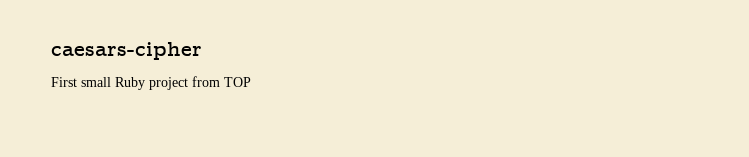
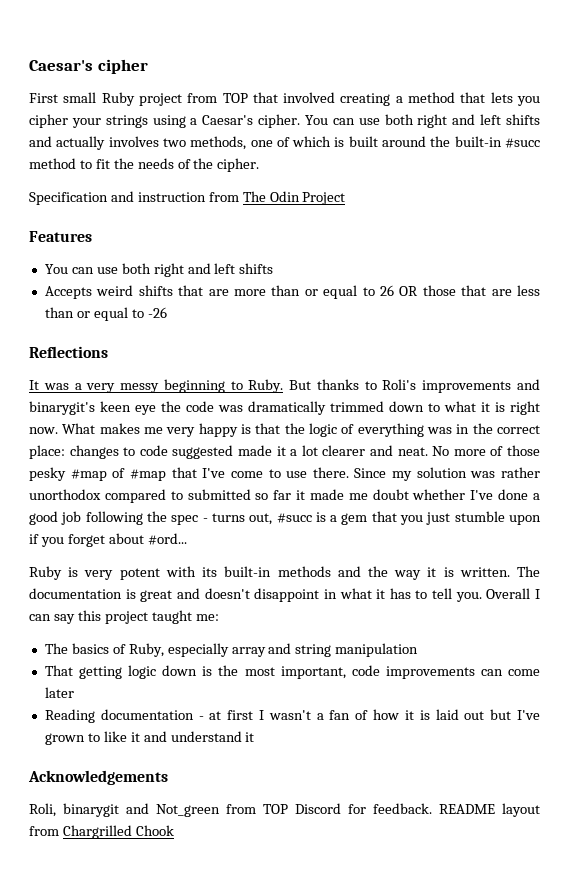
- caesars-cipher
+ Caesar's cipher
- First small Ruby project from TOP
+ First small Ruby project from TOP that involved creating a method that lets you cipher your strings using a Caesar's cipher. You can use both right and left shifts and actually involves two methods, one of which is built around the built-in #succ method to fit the needs of the cipher.
+ Specification and instruction from The Odin Project
+ Features
+ You can use both right and left shifts
+ Accepts weird shifts that are more than or equal to 26 OR those that are less than or equal to -26
+ Reflections
+ It was a very messy beginning to Ruby. But thanks to Roli's improvements and binarygit's keen eye the code was dramatically trimmed down to what it is right now. What makes me very happy is that the logic of everything was in the correct place: changes to code suggested made it a lot clearer and neat. No more of those pesky #map of #map that I've come to use there. Since my solution was rather unorthodox compared to submitted so far it made me doubt whether I've done a good job following the spec - turns out, #succ is a gem that you just stumble upon if you forget about #ord...
+ Ruby is very potent with its built-in methods and the way it is written. The documentation is great and doesn't disappoint in what it has to tell you. Overall I can say this project taught me:
+ The basics of Ruby, especially array and string manipulation
+ That getting logic down is the most important, code improvements can come later
+ Reading documentation - at first I wasn't a fan of how it is laid out but I've grown to like it and understand it
+ Acknowledgements
+ Roli, binarygit and Not_green from TOP Discord for feedback. README layout from Chargrilled Chook

